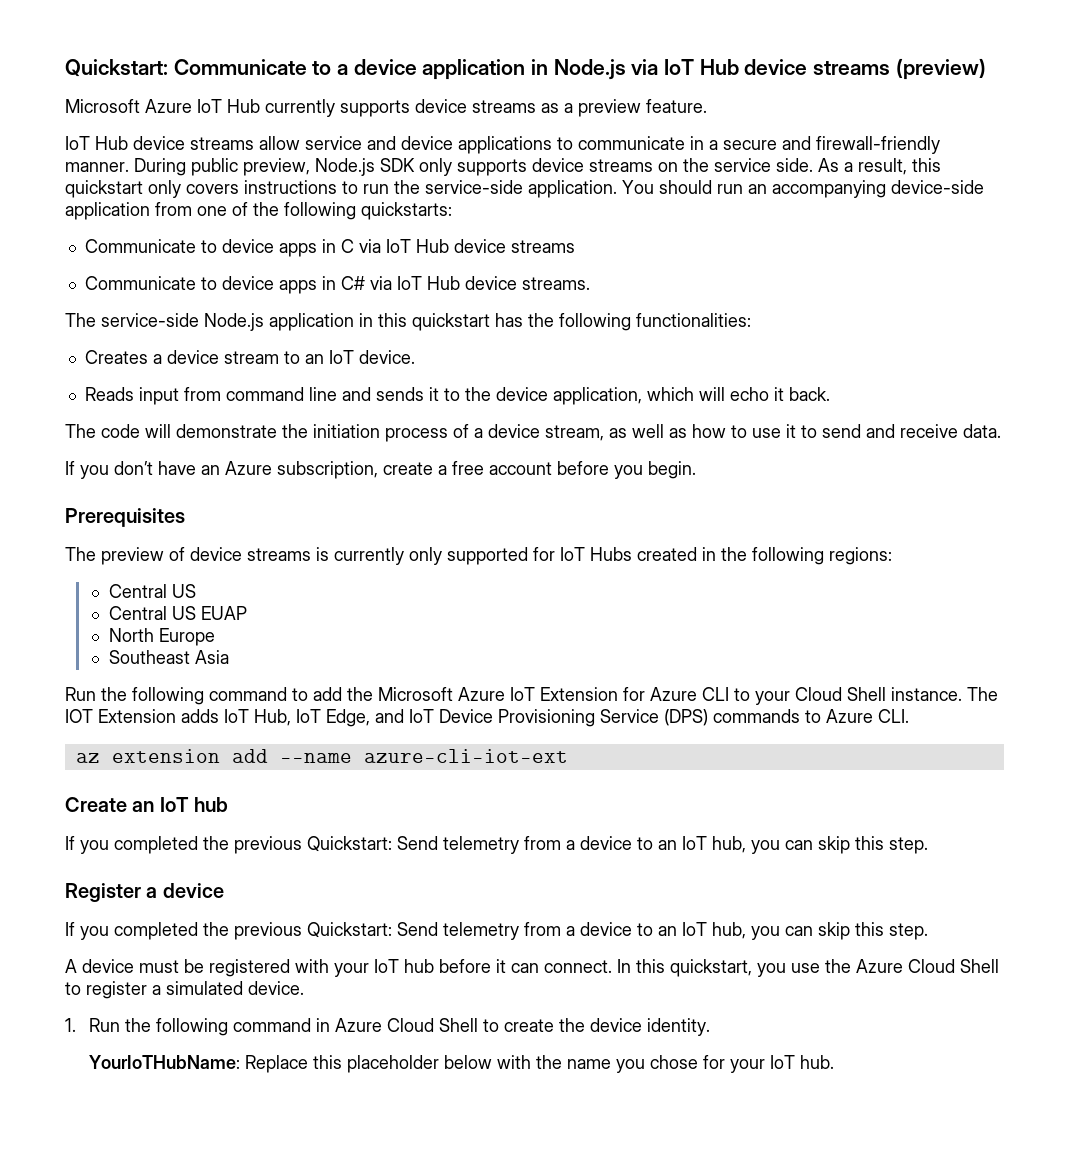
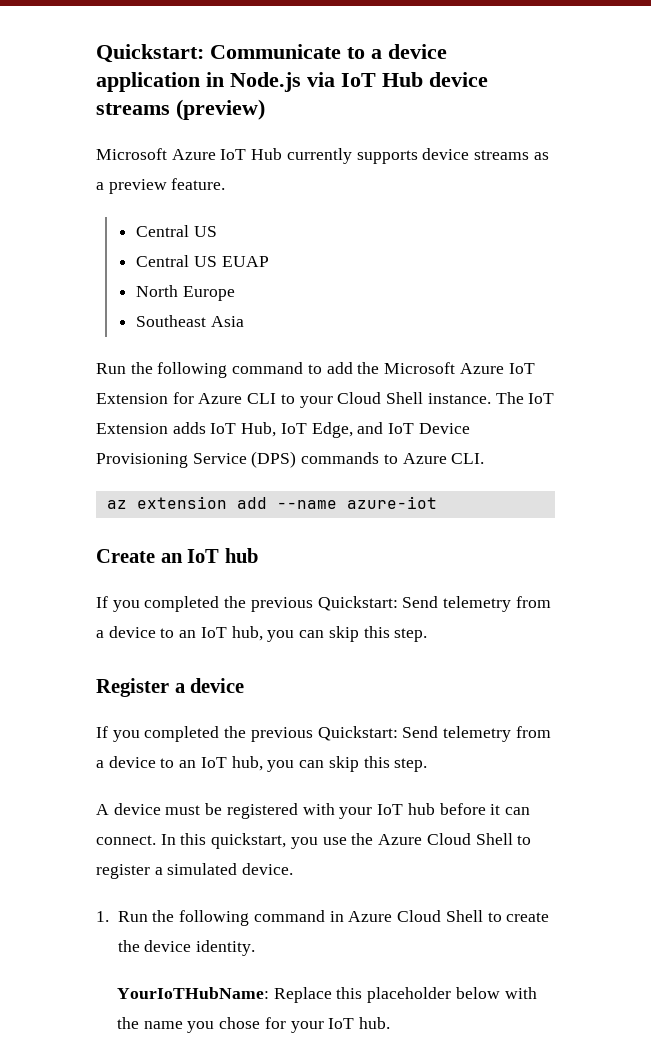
- IoT Hub device streams allow service and device applications to communicate in a secure and firewall-friendly manner. During public preview, Node.js SDK only supports device streams on the service side. As a result, this quickstart only covers instructions to run the service-side application. You should run an accompanying device-side application from one of the following quickstarts:
- Communicate to device apps in C via IoT Hub device streams
- Communicate to device apps in C# via IoT Hub device streams.
- The service-side Node.js application in this quickstart has the following functionalities:
- Creates a device stream to an IoT device.
- Reads input from command line and sends it to the device application, which will echo it back.
- The code will demonstrate the initiation process of a device stream, as well as how to use it to send and receive data.
- If you don’t have an Azure subscription, create a free account before you begin.
- Prerequisites
- The preview of device streams is currently only supported for IoT Hubs created in the following regions:
- The IOT Extension adds IoT Hub, IoT Edge, and IoT Device Provisioning Service (DPS) commands to Azure CLI.
+ The IoT Extension adds IoT Hub, IoT Edge, and IoT Device Provisioning Service (DPS) commands to Azure CLI.
- az extension add --name azure-cli-iot-ext
+ az extension add --name azure-iot

